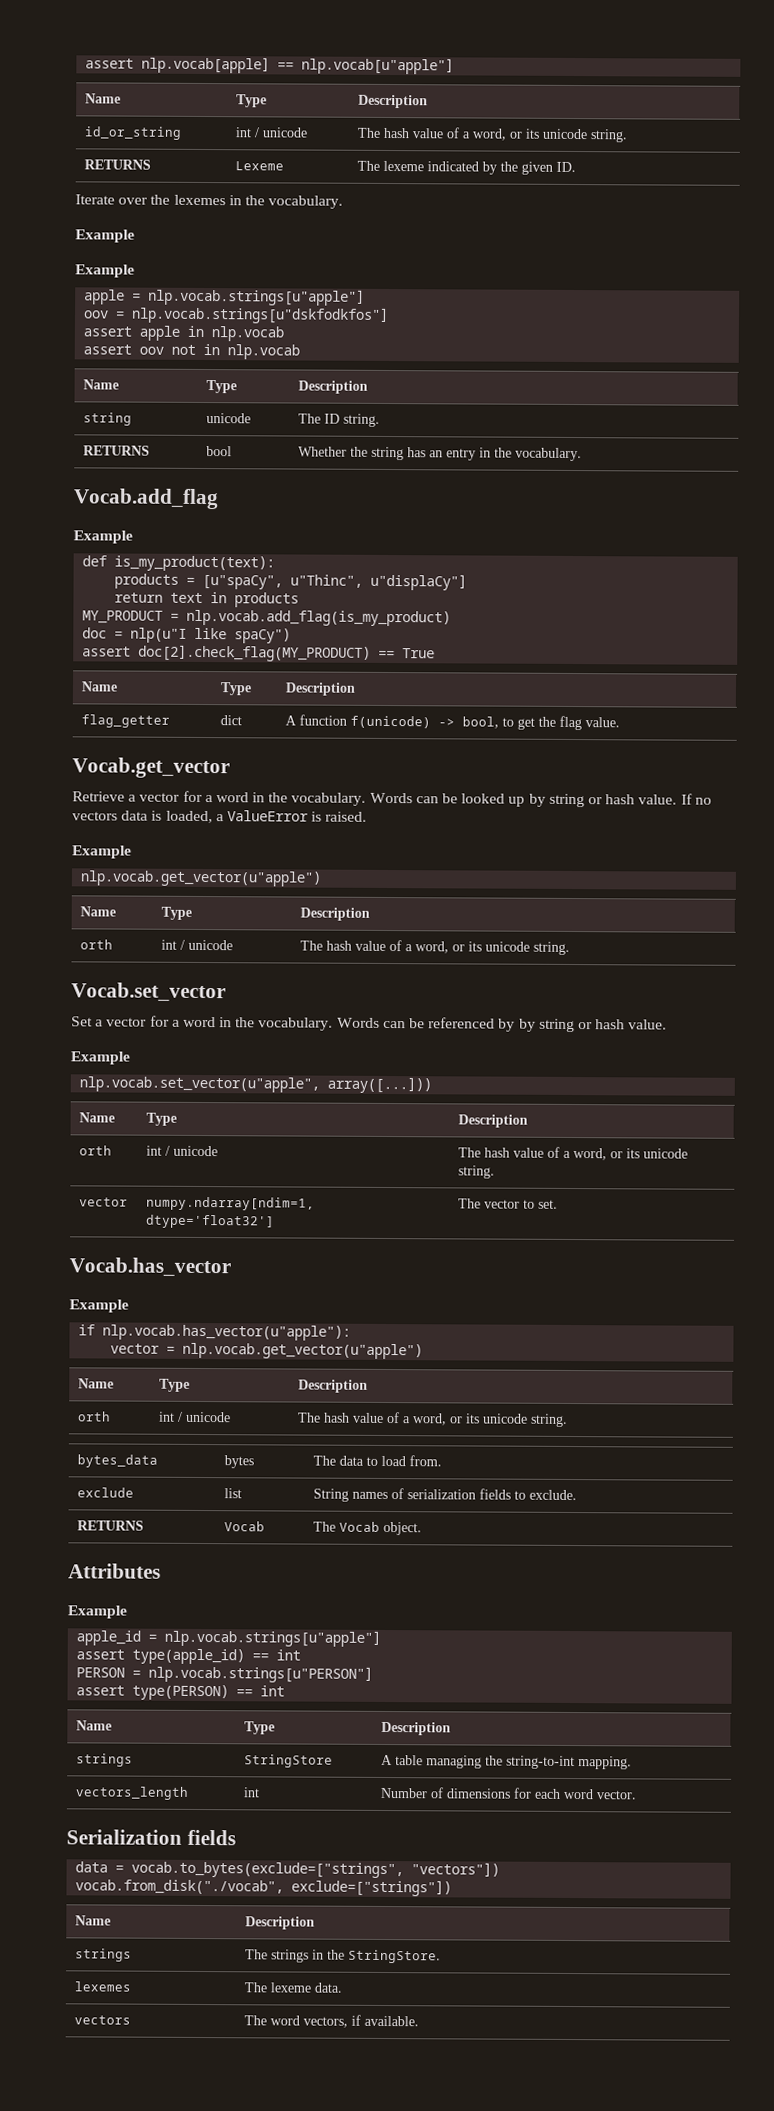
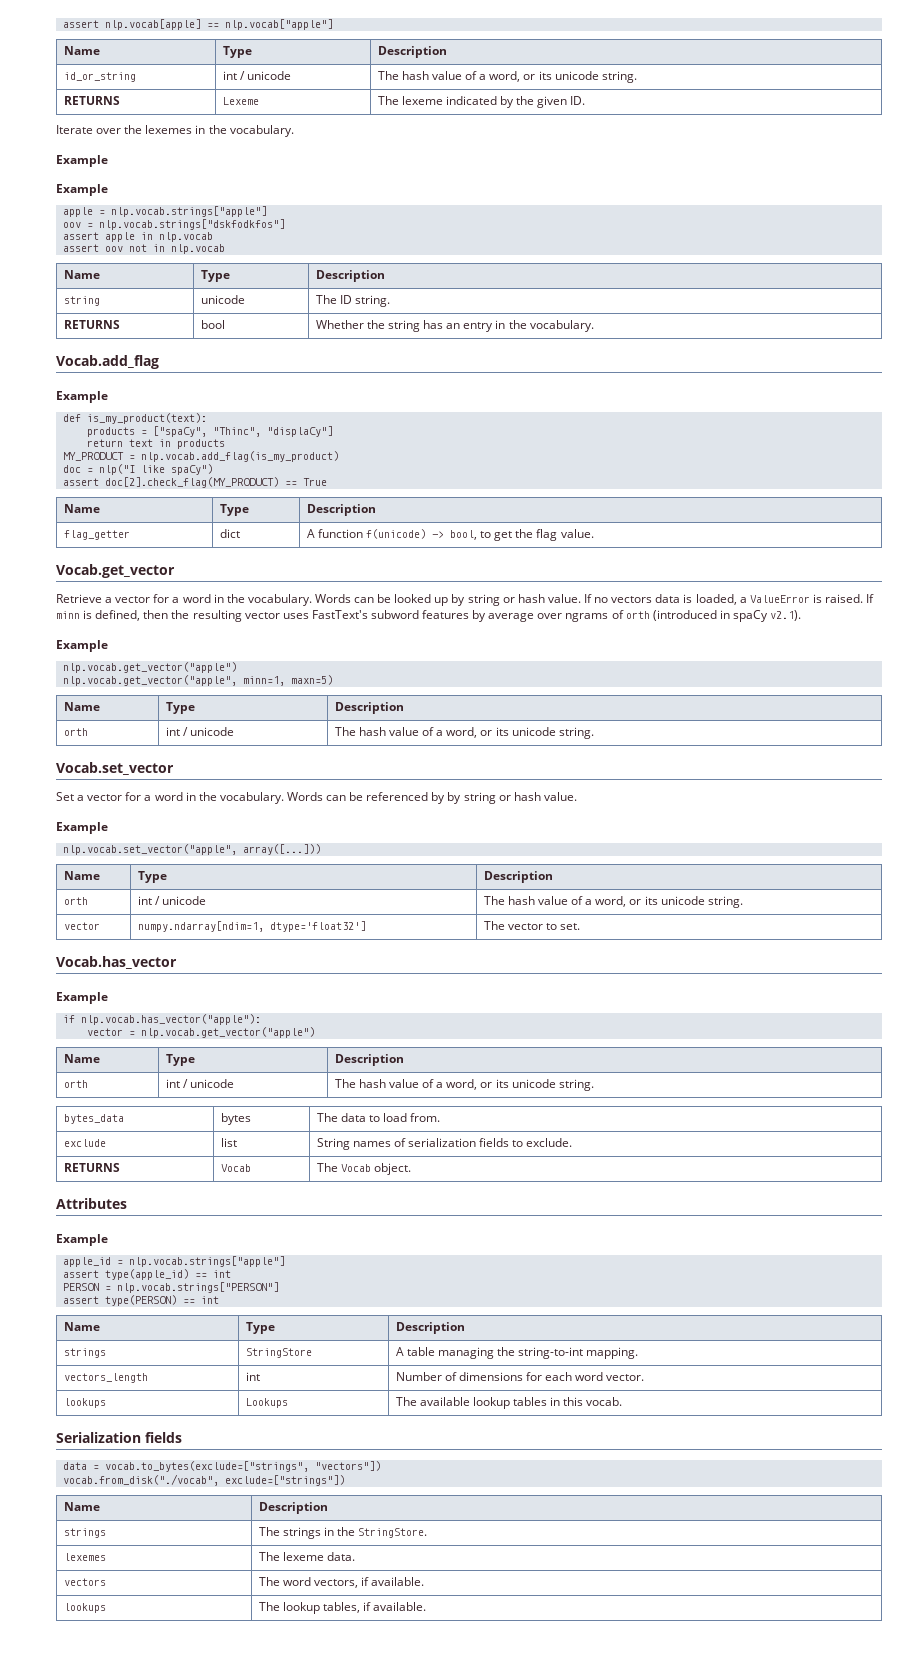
- assert nlp.vocab[apple] == nlp.vocab[u"apple"]
+ assert nlp.vocab[apple] == nlp.vocab["apple"]
- apple = nlp.vocab.strings[u"apple"]
+ apple = nlp.vocab.strings["apple"]
- oov = nlp.vocab.strings[u"dskfodkfos"]
+ oov = nlp.vocab.strings["dskfodkfos"]
- products = [u"spaCy", u"Thinc", u"displaCy"]
+ products = ["spaCy", "Thinc", "displaCy"]
- doc = nlp(u"I like spaCy")
+ doc = nlp("I like spaCy")
- If no vectors data is loaded, a ValueError is raised.
+ If no vectors data is loaded, a ValueError is raised. If minn is defined, then the resulting vector uses FastText's subword features by average over ngrams of orth (introduced in spaCy v2.1).
  Example
- nlp.vocab.get_vector(u"apple")
+ nlp.vocab.get_vector("apple")
+ nlp.vocab.get_vector("apple", minn=1, maxn=5)
- nlp.vocab.set_vector(u"apple", array([...]))
+ nlp.vocab.set_vector("apple", array([...]))
- if nlp.vocab.has_vector(u"apple"):
+ if nlp.vocab.has_vector("apple"):
- vector = nlp.vocab.get_vector(u"apple")
+ vector = nlp.vocab.get_vector("apple")
- apple_id = nlp.vocab.strings[u"apple"]
+ apple_id = nlp.vocab.strings["apple"]
- PERSON = nlp.vocab.strings[u"PERSON"]
+ PERSON = nlp.vocab.strings["PERSON"]
+ lookups | Lookups | The available lookup tables in this vocab.
+ lookups | The lookup tables, if available.

